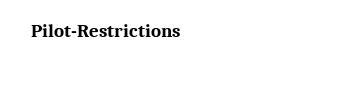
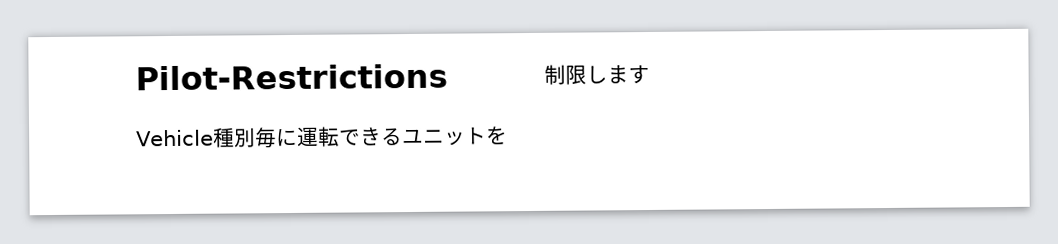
+ Vehicle種別毎に運転できるユニットを制限します

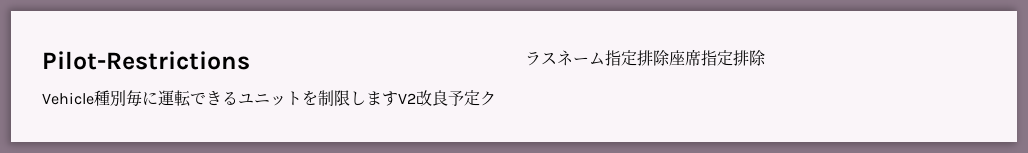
- Vehicle種別毎に運転できるユニットを制限します
+ Vehicle種別毎に運転できるユニットを制限しますV2改良予定クラスネーム指定排除座席指定排除

